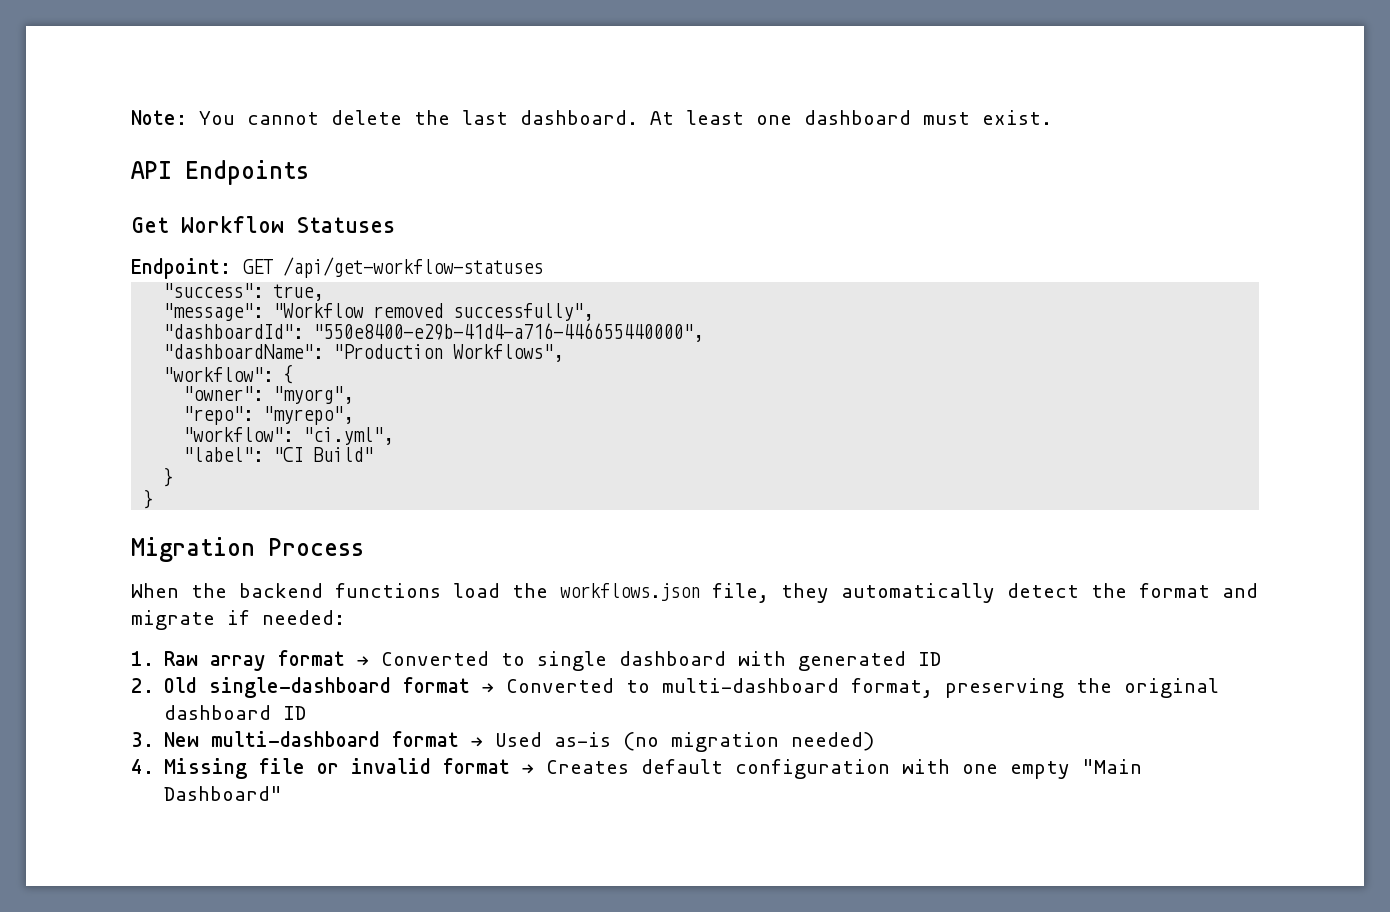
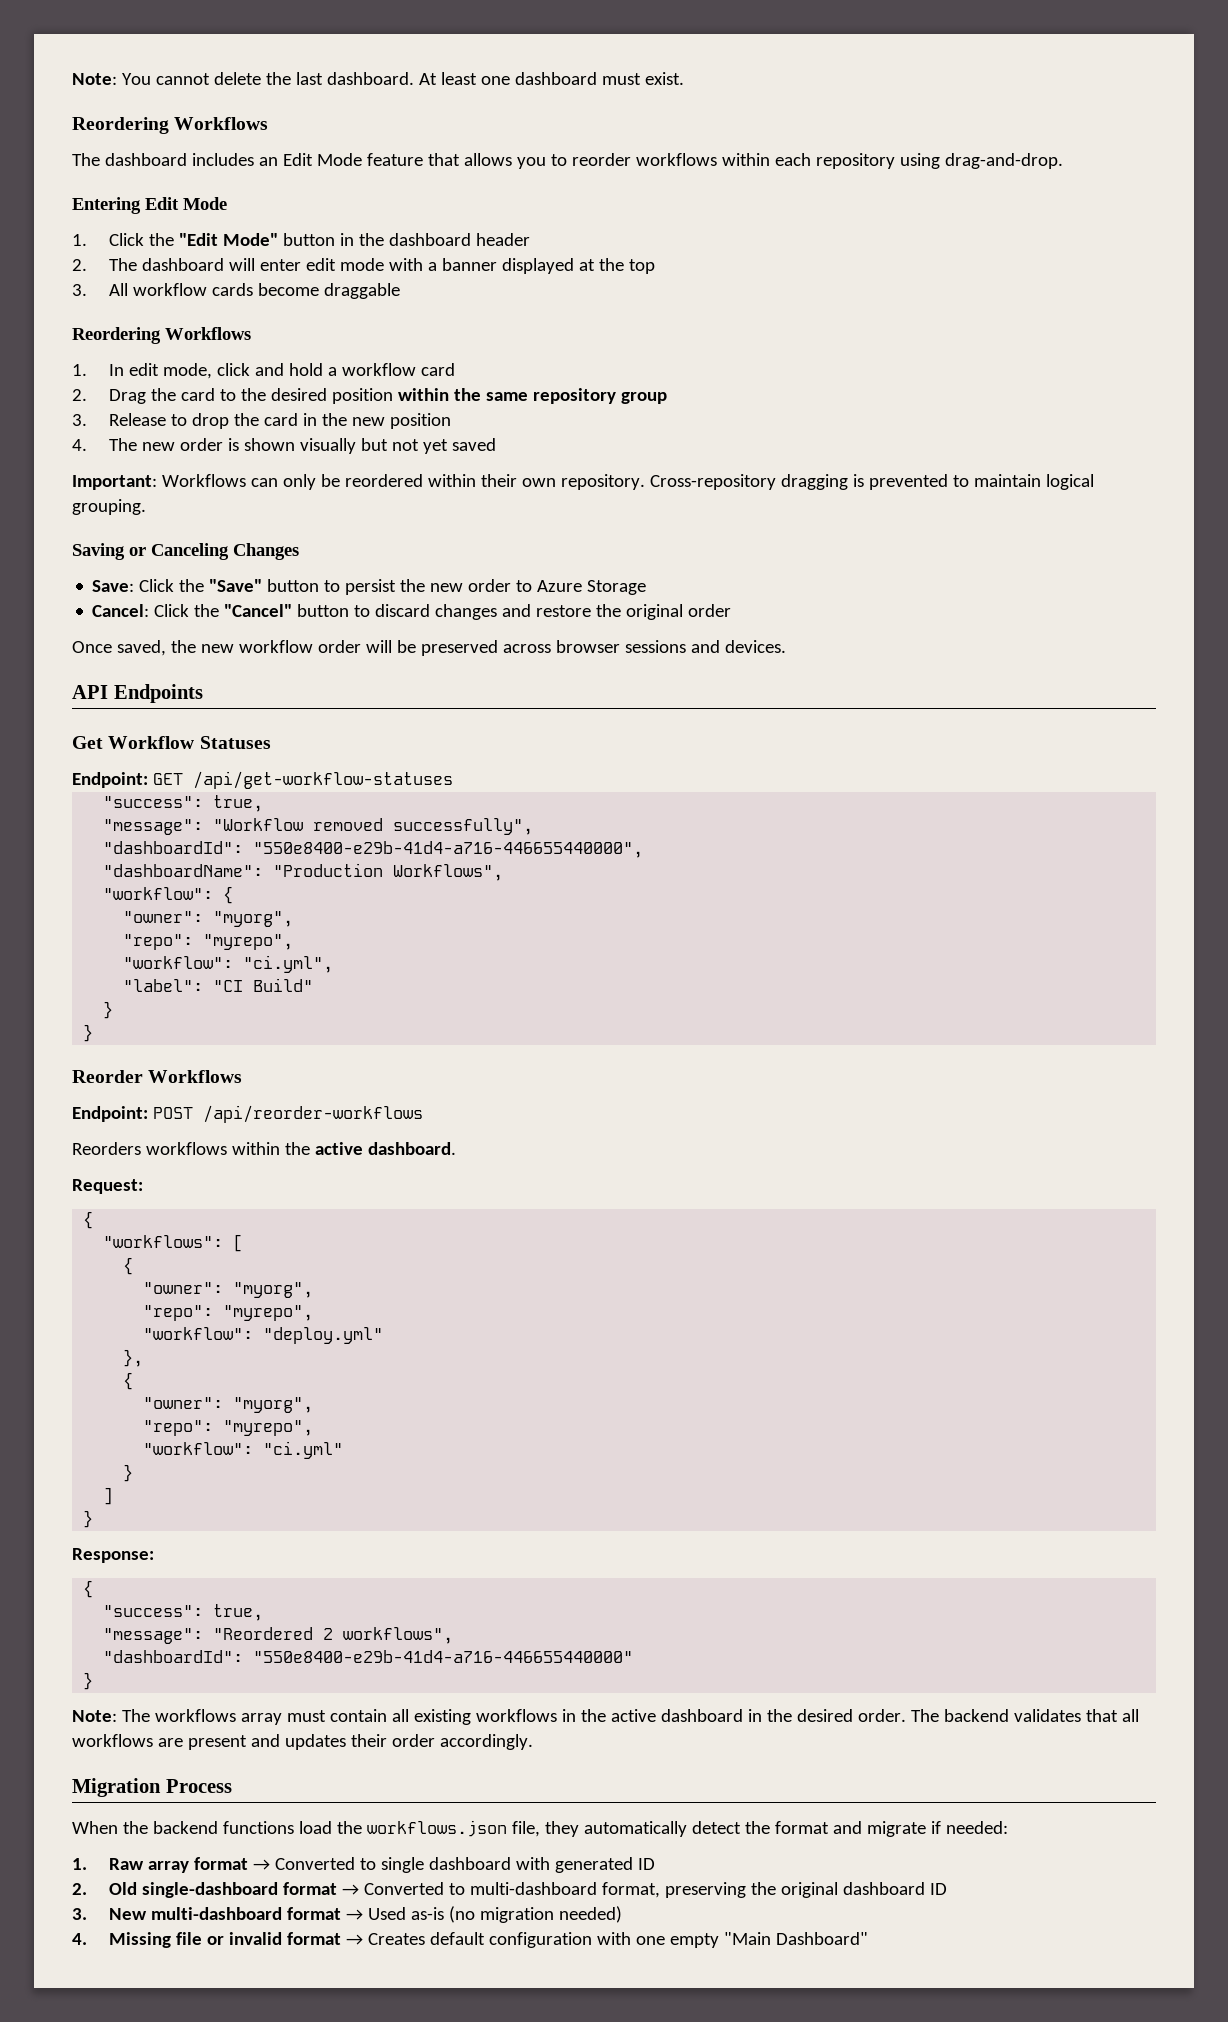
  At least one dashboard must exist.
+ Reordering Workflows
+ The dashboard includes an Edit Mode feature that allows you to reorder workflows within each repository using drag-and-drop.
+ Entering Edit Mode
+ 1. Click the "Edit Mode" button in the dashboard header
+ 2. The dashboard will enter edit mode with a banner displayed at the top
+ 3. All workflow cards become draggable
+ Reordering Workflows
+ 1. In edit mode, click and hold a workflow card
+ 2. Drag the card to the desired position within the same repository group
+ 3. Release to drop the card in the new position
+ 4. The new order is shown visually but not yet saved
+ Important: Workflows can only be reordered within their own repository. Cross-repository dragging is prevented to maintain logical grouping.
+ Saving or Canceling Changes
+ Save: Click the "Save" button to persist the new order to Azure Storage
+ Cancel: Click the "Cancel" button to discard changes and restore the original order
+ Once saved, the new workflow order will be preserved across browser sessions and devices.
+ Reorder Workflows
+ Endpoint: POST /api/reorder-workflows
+ Reorders workflows within the active dashboard.
+ Request:
+ {
+ "workflows": [
+ {
+ "owner": "myorg",
+ "repo": "myrepo",
+ "workflow": "deploy.yml"
+ },
+ {
+ "owner": "myorg",
+ "repo": "myrepo",
+ "workflow": "ci.yml"
+ }
+ ]
+ }
+ Response:
+ {
+ "success": true,
+ "message": "Reordered 2 workflows",
+ "dashboardId": "550e8400-e29b-41d4-a716-446655440000"
+ }
+ Note: The workflows array must contain all existing workflows in the active dashboard in the desired order. The backend validates that all workflows are present and updates their order accordingly.

